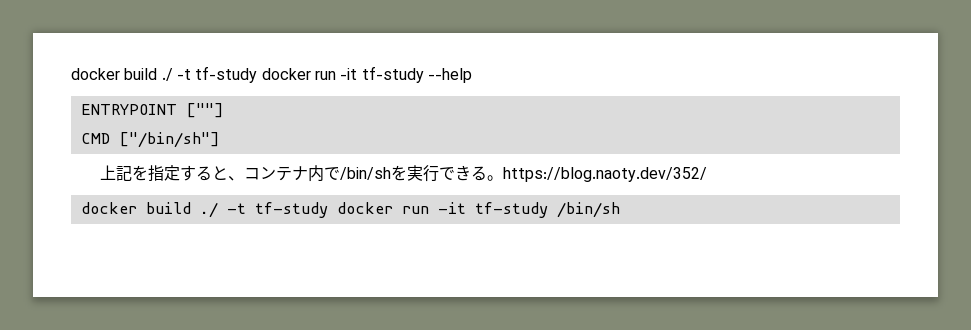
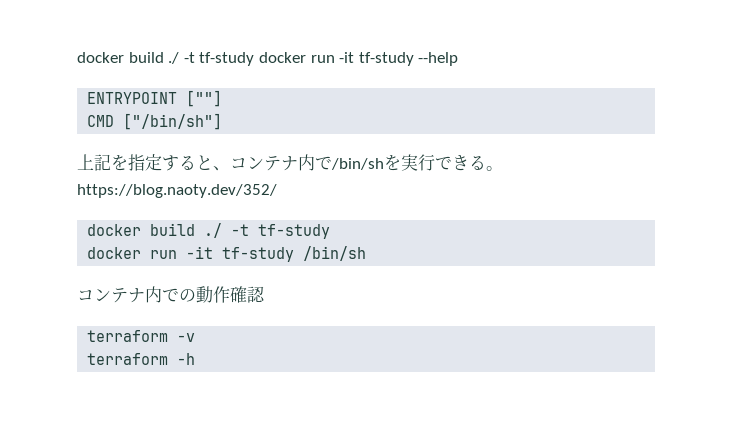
  上記を指定すると、コンテナ内で/bin/shを実行できる。https://blog.naoty.dev/352/
- docker build ./ -t tf-study docker run -it tf-study /bin/sh
+ docker build ./ -t tf-study
+ docker run -it tf-study /bin/sh
+ コンテナ内での動作確認
+ terraform -v
+ terraform -h

